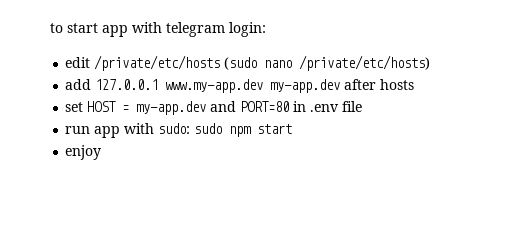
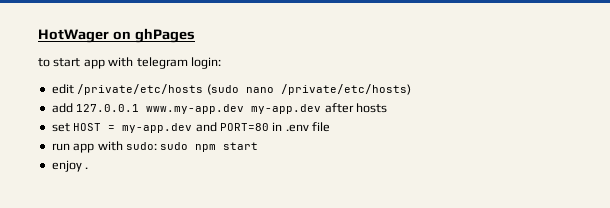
+ HotWager on ghPages
- enjoy
+ enjoy .

